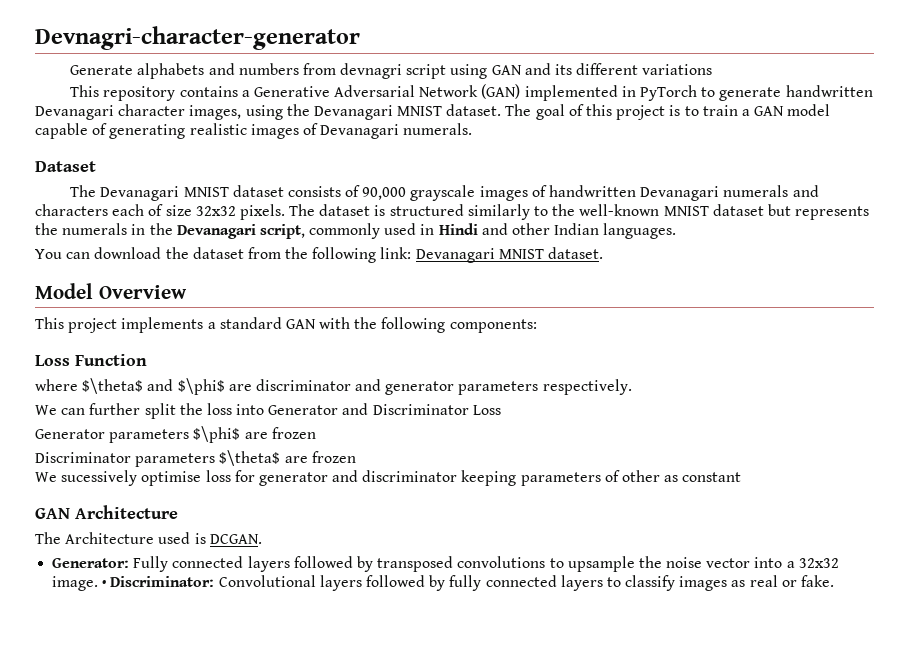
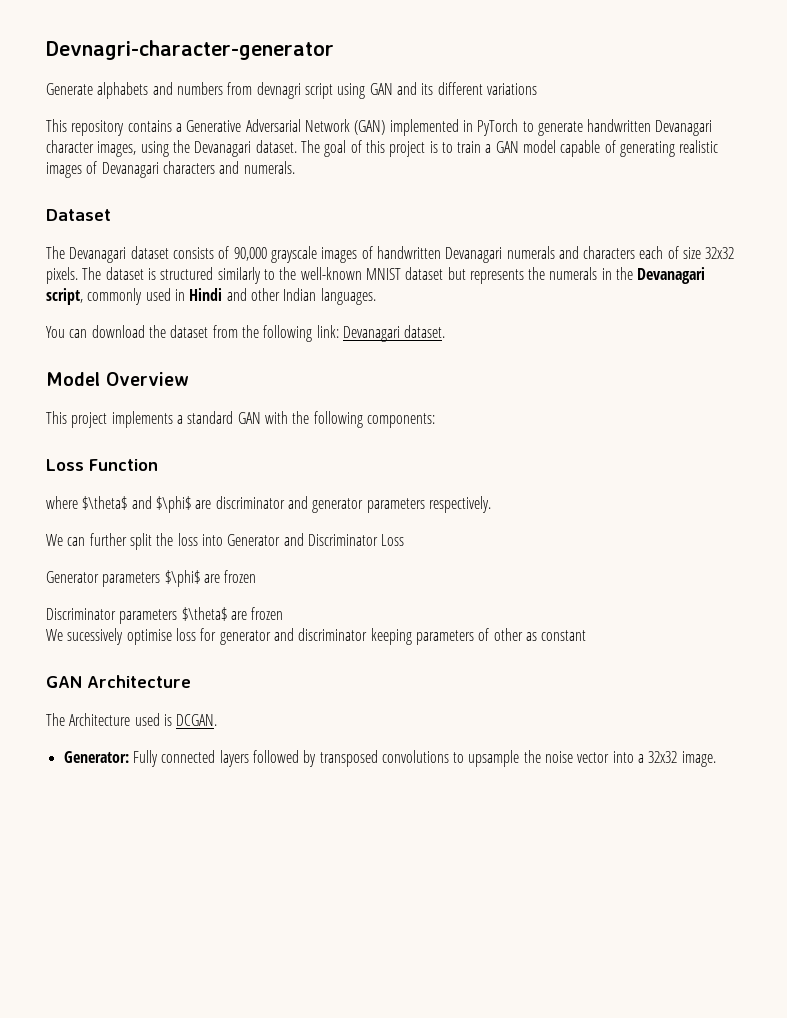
- This repository contains a Generative Adversarial Network (GAN) implemented in PyTorch to generate handwritten Devanagari character images, using the Devanagari MNIST dataset.
+ This repository contains a Generative Adversarial Network (GAN) implemented in PyTorch to generate handwritten Devanagari character images, using the Devanagari dataset.
- The goal of this project is to train a GAN model capable of generating realistic images of Devanagari numerals.
+ The goal of this project is to train a GAN model capable of generating realistic images of Devanagari characters and numerals.
- The Devanagari MNIST dataset consists of 90,000 grayscale images of handwritten Devanagari numerals and characters each of size 32x32 pixels.
+ The Devanagari dataset consists of 90,000 grayscale images of handwritten Devanagari numerals and characters each of size 32x32 pixels.
- You can download the dataset from the following link: Devanagari MNIST dataset.
+ You can download the dataset from the following link: Devanagari dataset.
- • Discriminator: Convolutional layers followed by fully connected layers to classify images as real or fake.

